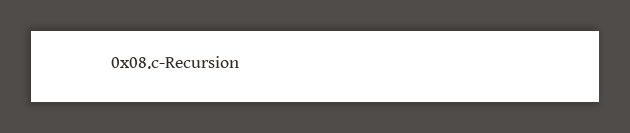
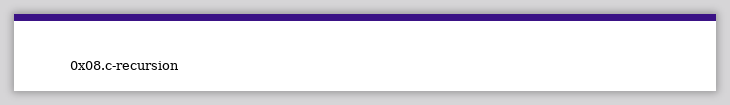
- 0x08.c-Recursion
+ 0x08.c-recursion

